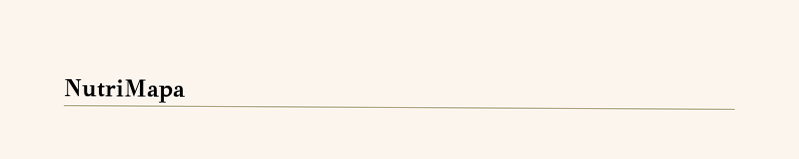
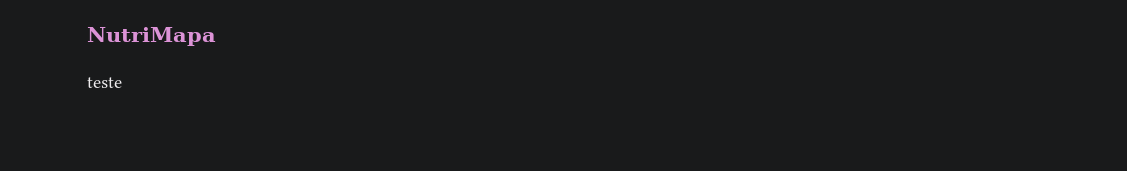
+ teste

